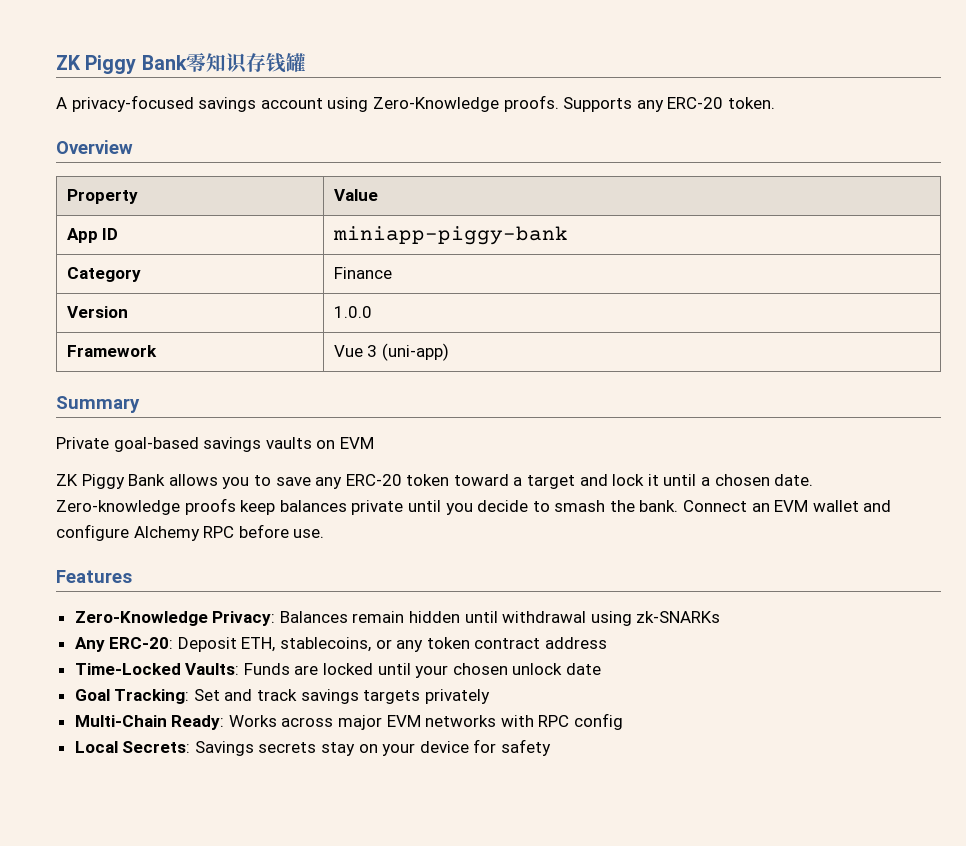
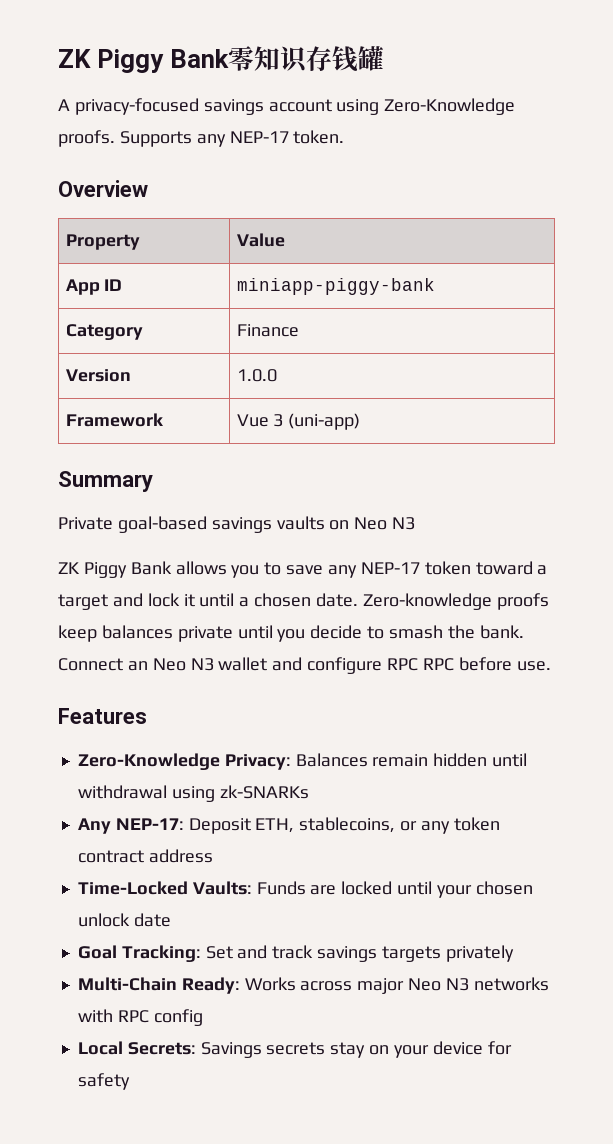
- Supports any ERC-20 token.
+ Supports any NEP-17 token.
- Private goal-based savings vaults on EVM
+ Private goal-based savings vaults on Neo N3
- ZK Piggy Bank allows you to save any ERC-20 token toward a target and lock it until a chosen date.
+ ZK Piggy Bank allows you to save any NEP-17 token toward a target and lock it until a chosen date.
- Connect an EVM wallet and configure Alchemy RPC before use.
+ Connect an Neo N3 wallet and configure RPC RPC before use.
- Any ERC-20: Deposit ETH, stablecoins, or any token contract address
+ Any NEP-17: Deposit ETH, stablecoins, or any token contract address
- Multi-Chain Ready: Works across major EVM networks with RPC config
+ Multi-Chain Ready: Works across major Neo N3 networks with RPC config

